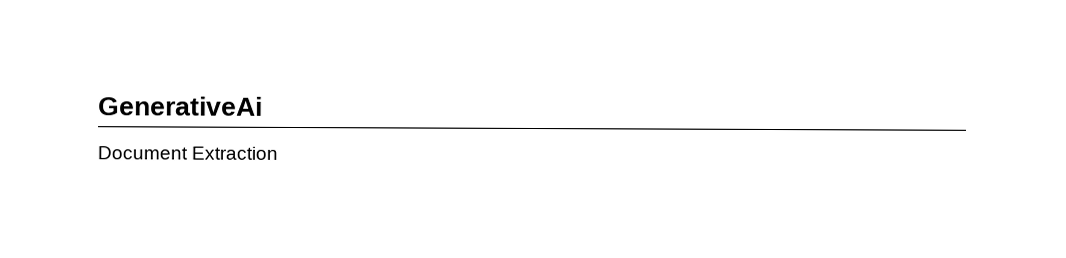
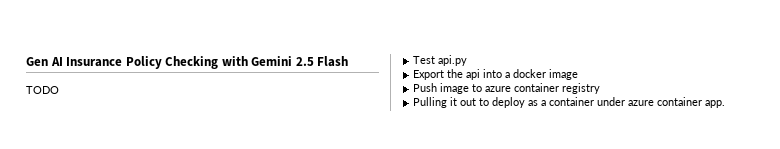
- GenerativeAi
- Document Extraction
+ Gen AI Insurance Policy Checking with Gemini 2.5 Flash
+ TODO
+ Test api.py
+ Export the api into a docker image
+ Push image to azure container registry
+ Pulling it out to deploy as a container under azure container app.

